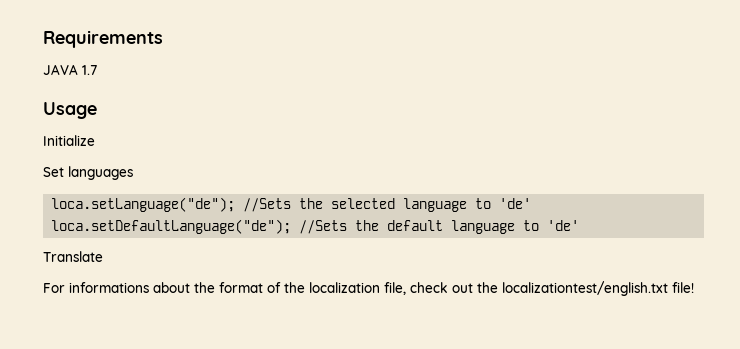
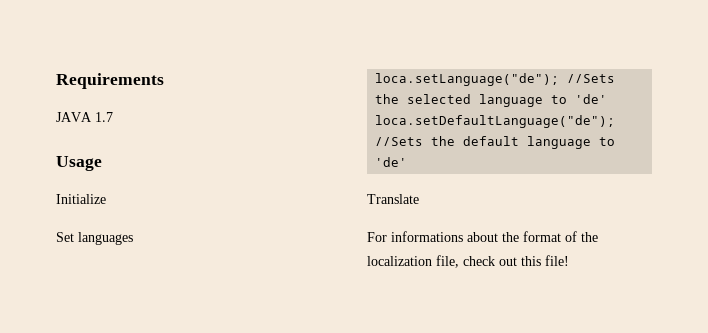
- For informations about the format of the localization file, check out the localizationtest/english.txt file!
+ For informations about the format of the localization file, check out this file!

